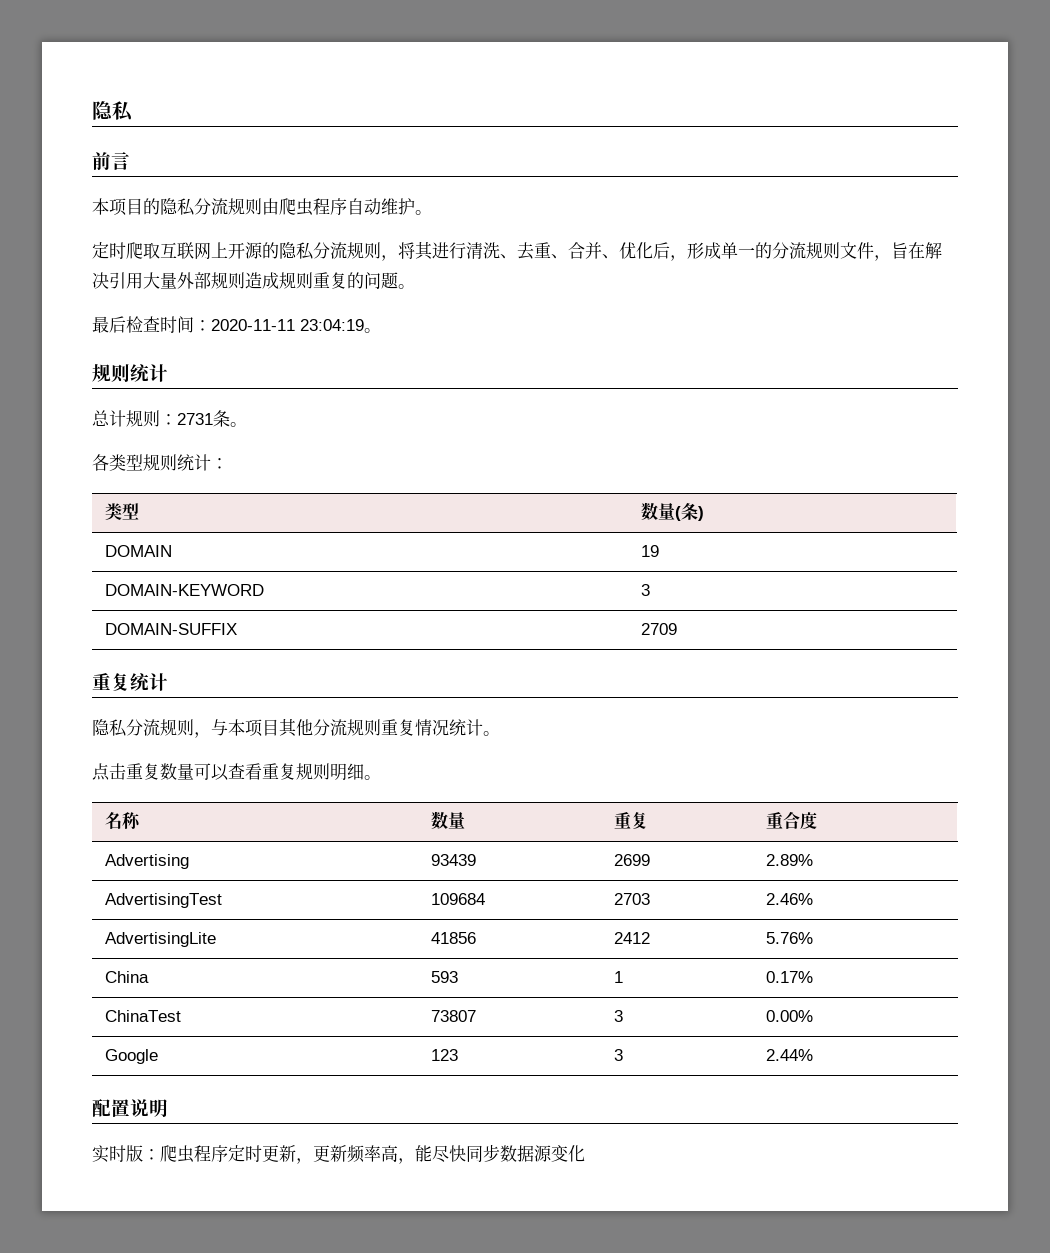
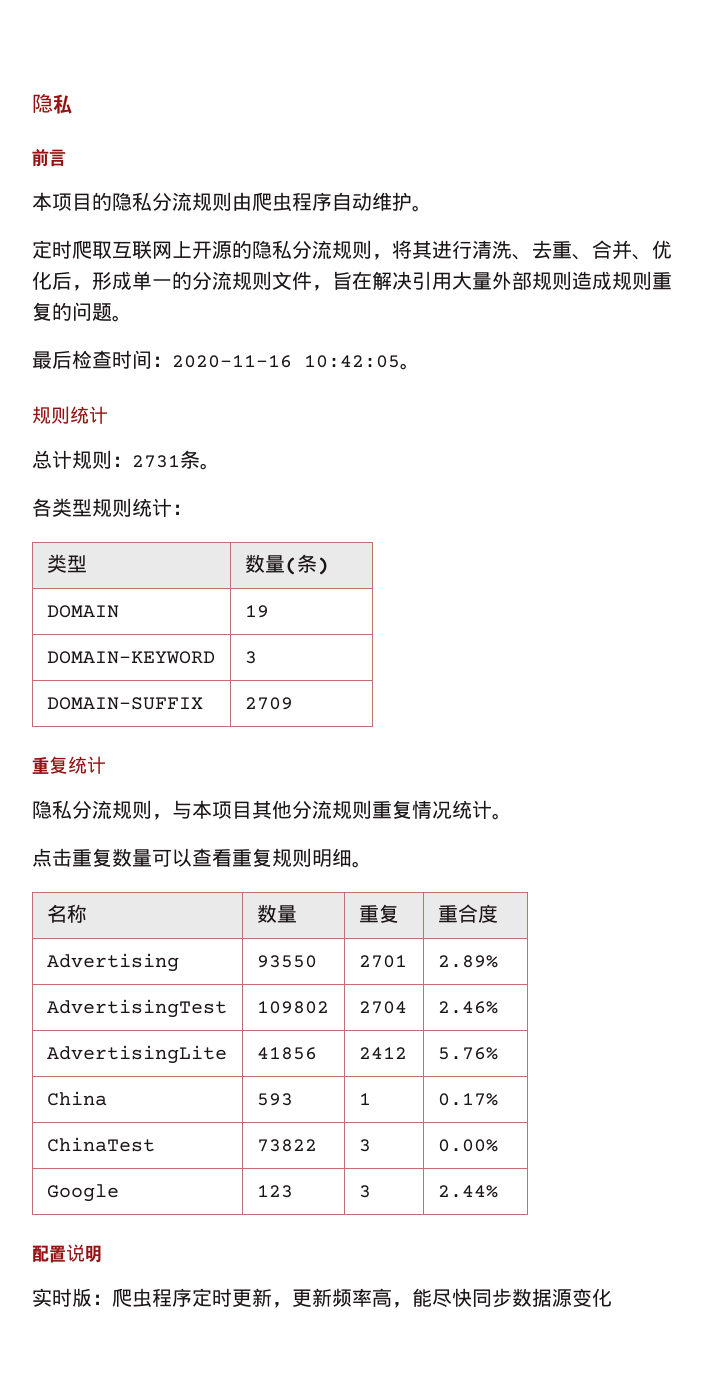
- 最后检查时间：2020-11-11 23:04:19。
+ 最后检查时间：2020-11-16 10:42:05。
- Advertising | 93439 | 2699 | 2.89%
+ Advertising | 93550 | 2701 | 2.89%
- AdvertisingTest | 109684 | 2703 | 2.46%
+ AdvertisingTest | 109802 | 2704 | 2.46%
- ChinaTest | 73807 | 3 | 0.00%
+ ChinaTest | 73822 | 3 | 0.00%

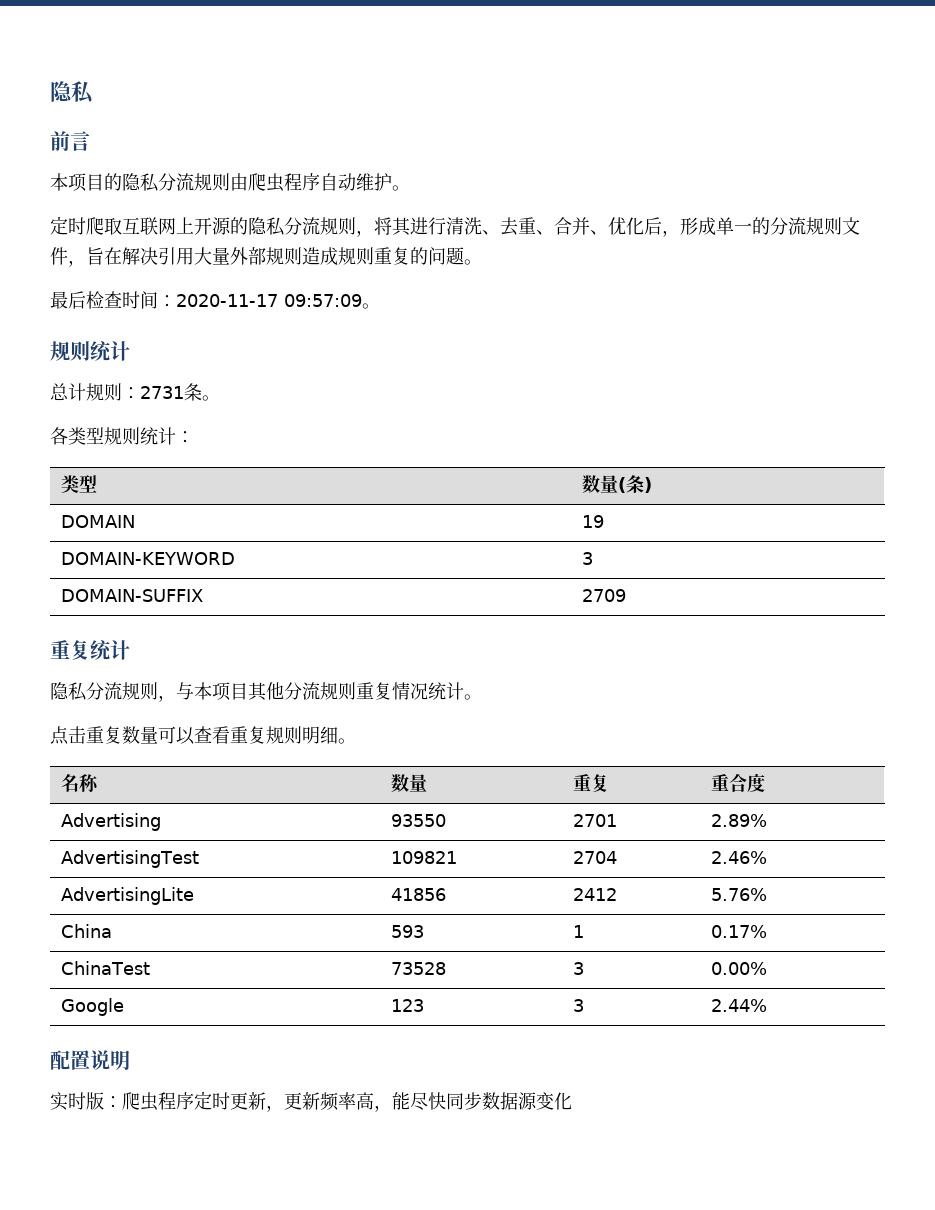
- 最后检查时间：2020-11-16 10:42:05。
+ 最后检查时间：2020-11-17 09:57:09。
- AdvertisingTest | 109802 | 2704 | 2.46%
+ AdvertisingTest | 109821 | 2704 | 2.46%
- ChinaTest | 73822 | 3 | 0.00%
+ ChinaTest | 73528 | 3 | 0.00%

